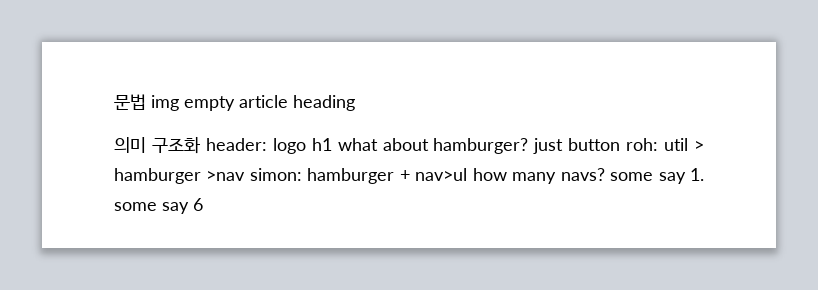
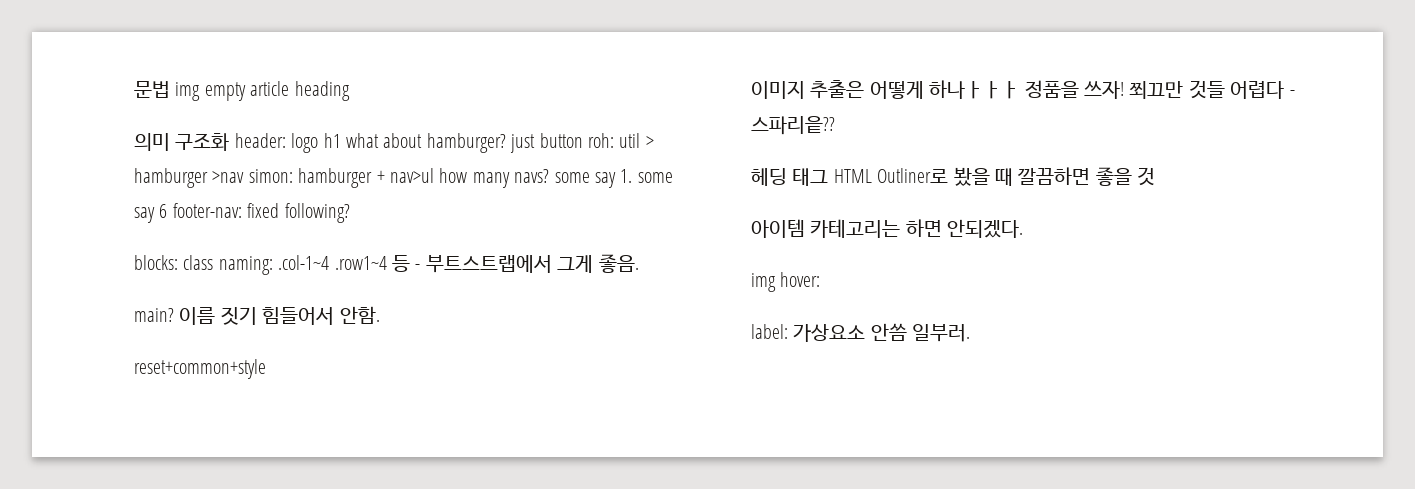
- 의미 구조화 header: logo h1 what about hamburger? just button roh: util > hamburger >nav simon: hamburger + nav>ul how many navs? some say 1. some say 6
+ 의미 구조화 header: logo h1 what about hamburger? just button roh: util > hamburger >nav simon: hamburger + nav>ul how many navs? some say 1. some say 6 footer-nav: fixed following?
+ blocks: class naming: .col-1~4 .row1~4 등 - 부트스트랩에서 그게 좋음.
+ main? 이름 짓기 힘들어서 안함.
+ reset+common+style
+ 이미지 추출은 어떻게 하나ㅏㅏㅏ 정품을 쓰자! 쬐끄만 것들 어렵다 - 스파리읕??
+ 헤딩 태그 HTML Outliner로 봤을 때 깔끔하면 좋을 것
+ 아이템 카테고리는 하면 안되겠다.
+ img hover:
+ label: 가상요소 안씀 일부러.

